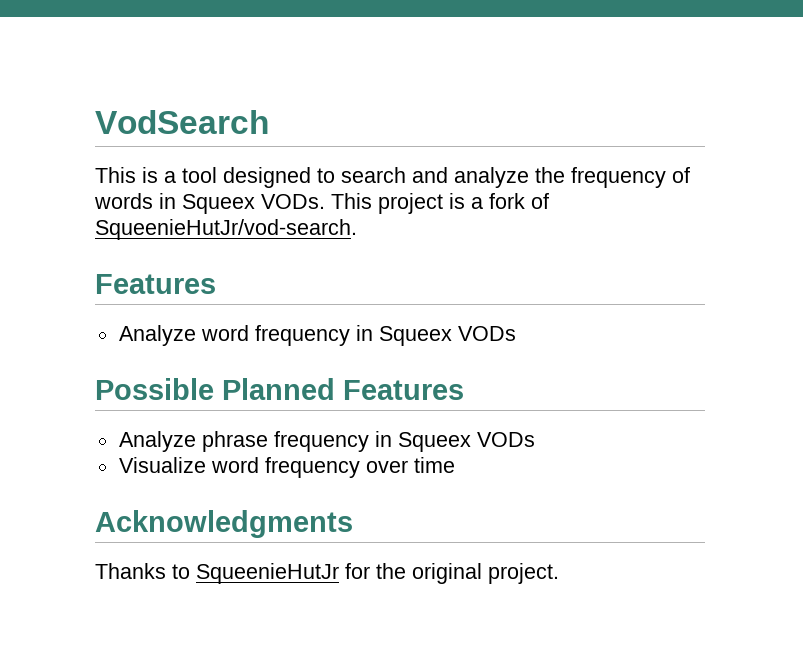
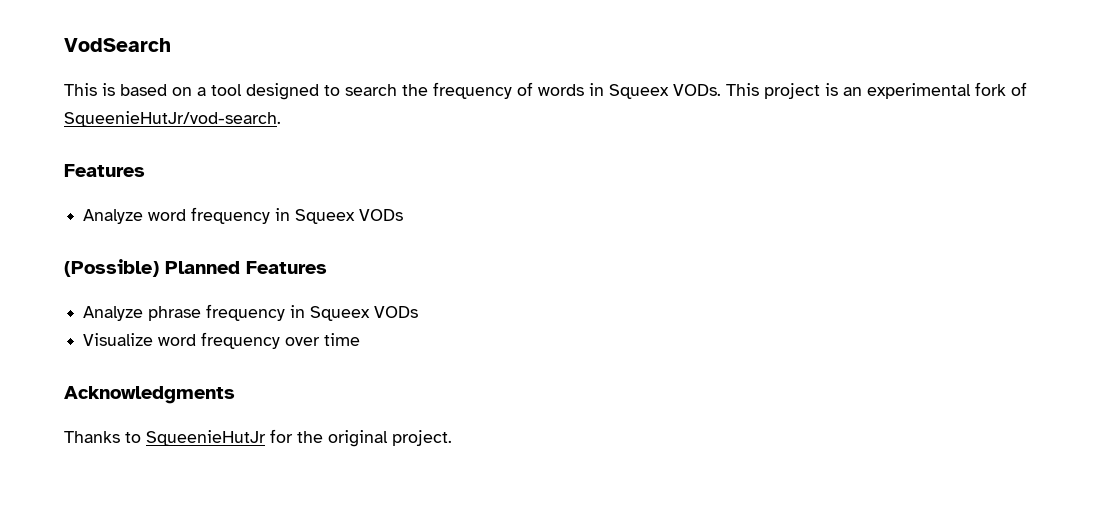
- This is a tool designed to search and analyze the frequency of words in Squeex VODs.
+ This is based on a tool designed to search the frequency of words in Squeex VODs.
- This project is a fork of SqueenieHutJr/vod-search.
+ This project is an experimental fork of SqueenieHutJr/vod-search.
- Possible Planned Features
+ (Possible) Planned Features

